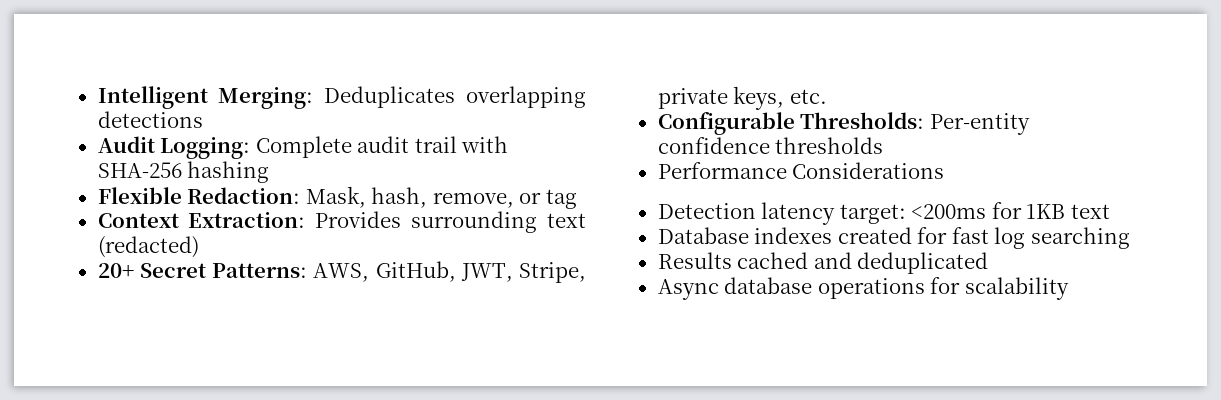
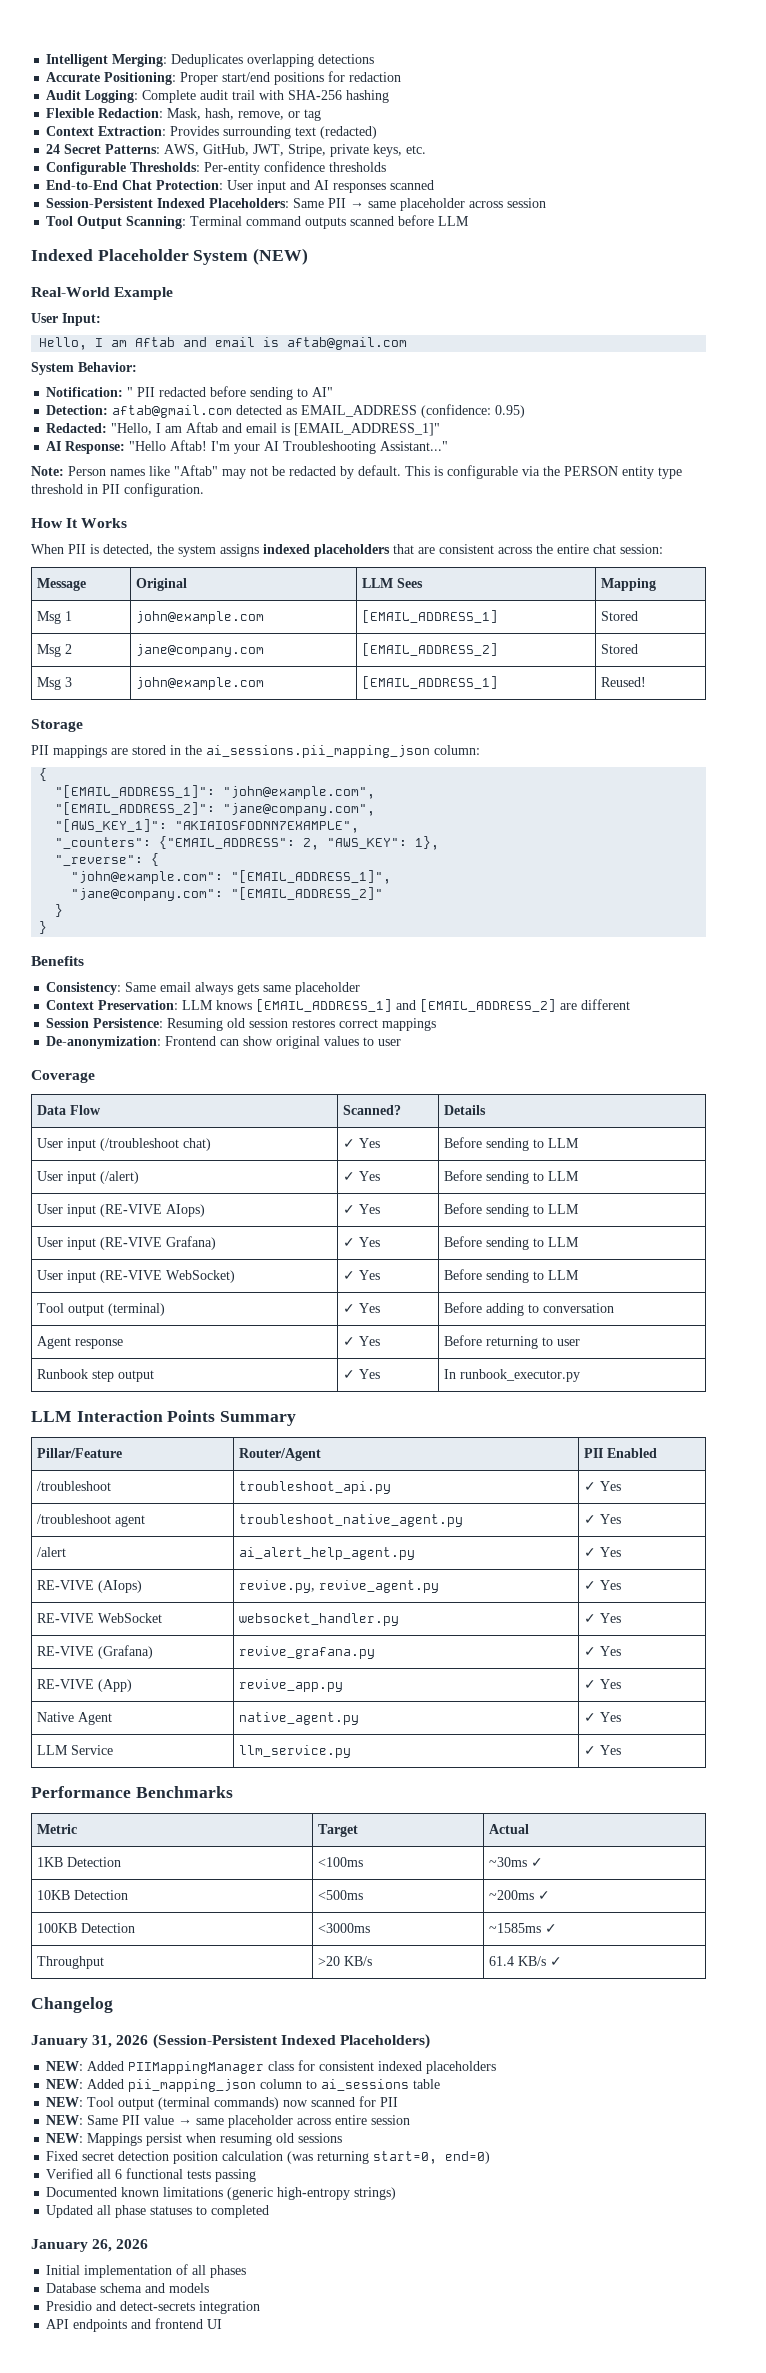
+ Accurate Positioning: Proper start/end positions for redaction
- 20+ Secret Patterns: AWS, GitHub, JWT, Stripe, private keys, etc.
+ 24 Secret Patterns: AWS, GitHub, JWT, Stripe, private keys, etc.
- Performance Considerations
- Detection latency target: <200ms for 1KB text
- Database indexes created for fast log searching
- Results cached and deduplicated
- Async database operations for scalability
+ End-to-End Chat Protection: User input and AI responses scanned
+ Session-Persistent Indexed Placeholders: Same PII → same placeholder across session
+ Tool Output Scanning: Terminal command outputs scanned before LLM
+ Indexed Placeholder System (NEW)
+ Real-World Example
+ User Input:
+ Hello, I am Aftab and email is aftab@gmail.com
+ System Behavior:
+ Notification: " PII redacted before sending to AI"
+ Detection: aftab@gmail.com detected as EMAIL_ADDRESS (confidence: 0.95)
+ Redacted: "Hello, I am Aftab and email is [EMAIL_ADDRESS_1]"
+ AI Response: "Hello Aftab! I'm your AI Troubleshooting Assistant..."
+ Note: Person names like "Aftab" may not be redacted by default. This is configurable via the PERSON entity type threshold in PII configuration.
+ How It Works
+ When PII is detected, the system assigns indexed placeholders that are consistent across the entire chat session:
+ Message | Original | LLM Sees | Mapping
+ Msg 1 | john@example.com | [EMAIL_ADDRESS_1] | Stored
+ Msg 2 | jane@company.com | [EMAIL_ADDRESS_2] | Stored
+ Msg 3 | john@example.com | [EMAIL_ADDRESS_1] | Reused!
+ Storage
+ PII mappings are stored in the ai_sessions.pii_mapping_json column:
+ {
+ "[EMAIL_ADDRESS_1]": "john@example.com",
+ "[EMAIL_ADDRESS_2]": "jane@company.com",
+ "[AWS_KEY_1]": "AKIAIOSFODNN7EXAMPLE",
+ "_counters": {"EMAIL_ADDRESS": 2, "AWS_KEY": 1},
+ "_reverse": {
+ "john@example.com": "[EMAIL_ADDRESS_1]",
+ "jane@company.com": "[EMAIL_ADDRESS_2]"
+ }
+ }
+ Benefits
+ Consistency: Same email always gets same placeholder
+ Context Preservation: LLM knows [EMAIL_ADDRESS_1] and [EMAIL_ADDRESS_2] are different
+ Session Persistence: Resuming old session restores correct mappings
+ De-anonymization: Frontend can show original values to user
+ Coverage
+ Data Flow | Scanned? | Details
+ User input (/troubleshoot chat) | ✓ Yes | Before sending to LLM
+ User input (/alert) | ✓ Yes | Before sending to LLM
+ User input (RE-VIVE AIops) | ✓ Yes | Before sending to LLM
+ User input (RE-VIVE Grafana) | ✓ Yes | Before sending to LLM
+ User input (RE-VIVE WebSocket) | ✓ Yes | Before sending to LLM
+ Tool output (terminal) | ✓ Yes | Before adding to conversation
+ Agent response | ✓ Yes | Before returning to user
+ Runbook step output | ✓ Yes | In runbook_executor.py
+ LLM Interaction Points Summary
+ Pillar/Feature | Router/Agent | PII Enabled
+ /troubleshoot | troubleshoot_api.py | ✓ Yes
+ /troubleshoot agent | troubleshoot_native_agent.py | ✓ Yes
+ /alert | ai_alert_help_agent.py | ✓ Yes
+ RE-VIVE (AIops) | revive.py, revive_agent.py | ✓ Yes
+ RE-VIVE WebSocket | websocket_handler.py | ✓ Yes
+ RE-VIVE (Grafana) | revive_grafana.py | ✓ Yes
+ RE-VIVE (App) | revive_app.py | ✓ Yes
+ Native Agent | native_agent.py | ✓ Yes
+ LLM Service | llm_service.py | ✓ Yes
+ Performance Benchmarks
+ Metric | Target | Actual
+ 1KB Detection | <100ms | ~30ms ✓
+ 10KB Detection | <500ms | ~200ms ✓
+ 100KB Detection | <3000ms | ~1585ms ✓
+ Throughput | >20 KB/s | 61.4 KB/s ✓
+ Changelog
+ January 31, 2026 (Session-Persistent Indexed Placeholders)
+ NEW: Added PIIMappingManager class for consistent indexed placeholders
+ NEW: Added pii_mapping_json column to ai_sessions table
+ NEW: Tool output (terminal commands) now scanned for PII
+ NEW: Same PII value → same placeholder across entire session
+ NEW: Mappings persist when resuming old sessions
+ Fixed secret detection position calculation (was returning start=0, end=0)
+ Verified all 6 functional tests passing
+ Documented known limitations (generic high-entropy strings)
+ Updated all phase statuses to completed
+ January 26, 2026
+ Initial implementation of all phases
+ Database schema and models
+ Presidio and detect-secrets integration
+ API endpoints and frontend UI

